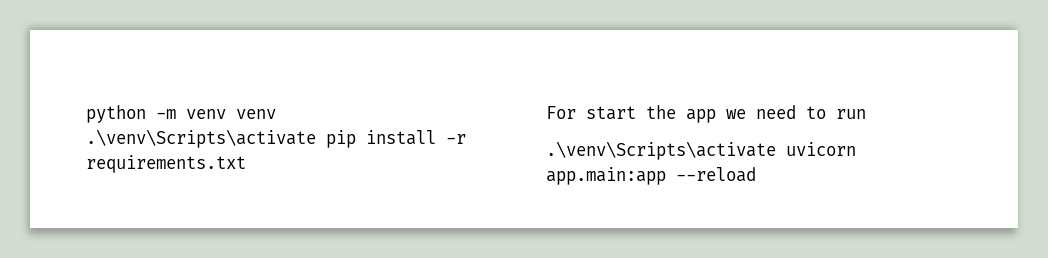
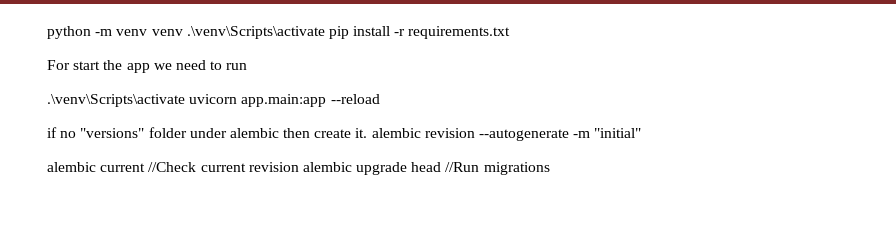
+ if no "versions" folder under alembic then create it. alembic revision --autogenerate -m "initial"
+ alembic current //Check current revision alembic upgrade head //Run migrations

